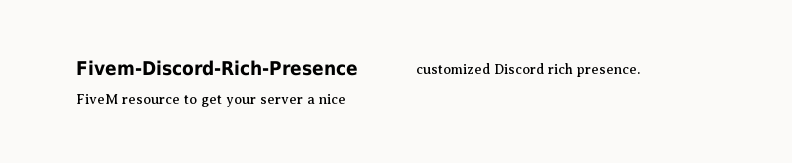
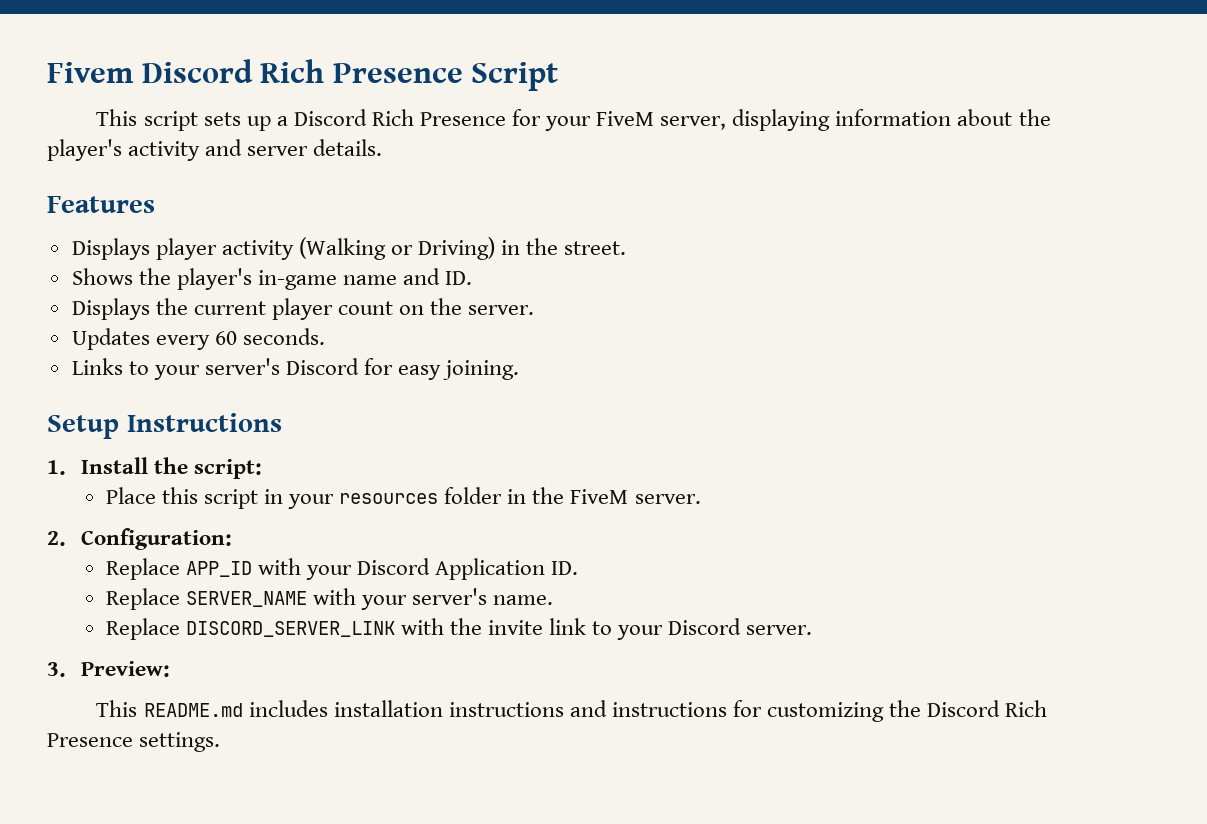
- Fivem-Discord-Rich-Presence
- FiveM resource to get your server a nice customized Discord rich presence.
+ Fivem Discord Rich Presence Script
+ This script sets up a Discord Rich Presence for your FiveM server, displaying information about the player's activity and server details.
+ Features
+ Displays player activity (Walking or Driving) in the street.
+ Shows the player's in-game name and ID.
+ Displays the current player count on the server.
+ Updates every 60 seconds.
+ Links to your server's Discord for easy joining.
+ Setup Instructions
+ 1. Install the script:
+ Place this script in your resources folder in the FiveM server.
+ 2. Configuration:
+ Replace APP_ID with your Discord Application ID.
+ Replace SERVER_NAME with your server's name.
+ Replace DISCORD_SERVER_LINK with the invite link to your Discord server.
+ 3. Preview:
+ This README.md includes installation instructions and instructions for customizing the Discord Rich Presence settings.

